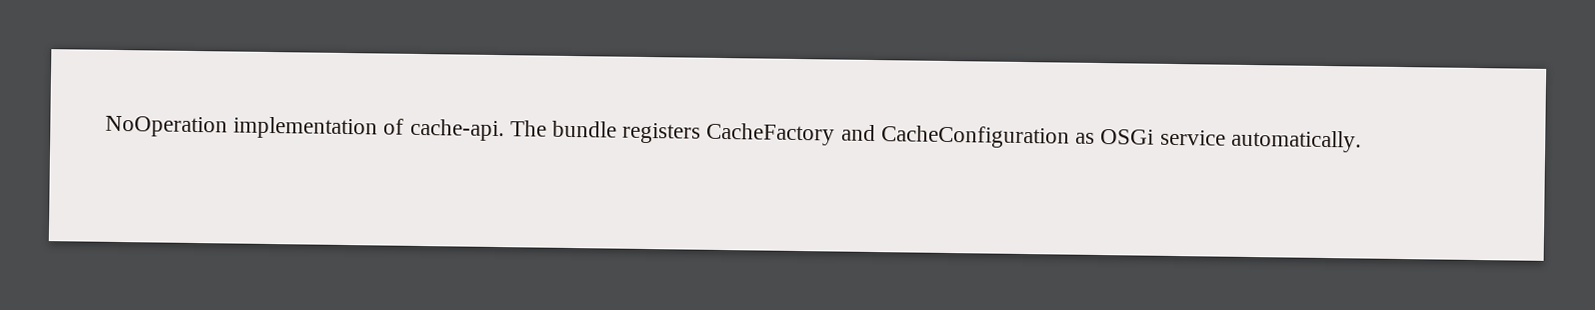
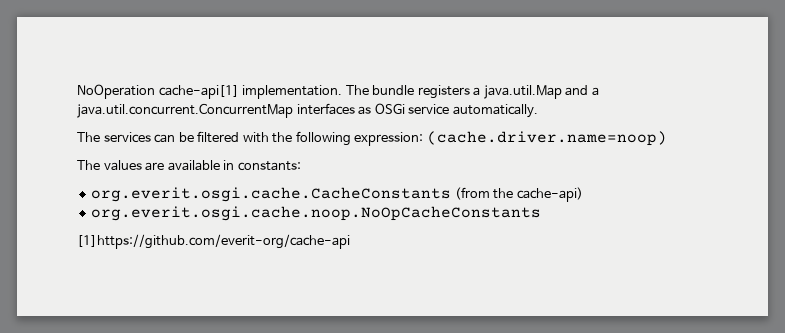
- NoOperation implementation of cache-api. The bundle registers CacheFactory and CacheConfiguration as OSGi service automatically.
+ NoOperation cache-api[1] implementation. The bundle registers a java.util.Map and a java.util.concurrent.ConcurrentMap interfaces as OSGi service automatically.
+ The services can be filtered with the following expression: (cache.driver.name=noop)
+ The values are available in constants:
+ org.everit.osgi.cache.CacheConstants (from the cache-api)
+ org.everit.osgi.cache.noop.NoOpCacheConstants
+ [1]https://github.com/everit-org/cache-api

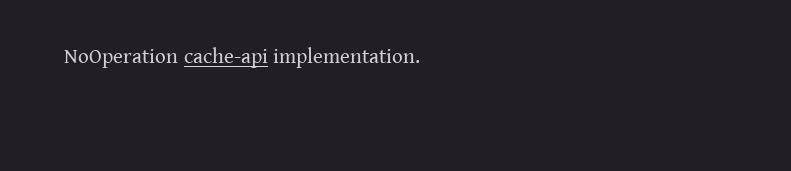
- NoOperation cache-api[1] implementation. The bundle registers a java.util.Map and a java.util.concurrent.ConcurrentMap interfaces as OSGi service automatically.
- The services can be filtered with the following expression: (cache.driver.name=noop)
- The values are available in constants:
- org.everit.osgi.cache.CacheConstants (from the cache-api)
- org.everit.osgi.cache.noop.NoOpCacheConstants
- [1]https://github.com/everit-org/cache-api
+ NoOperation cache-api implementation.

